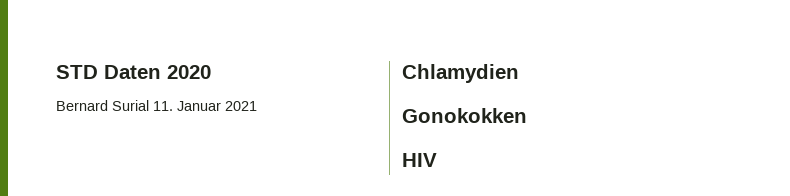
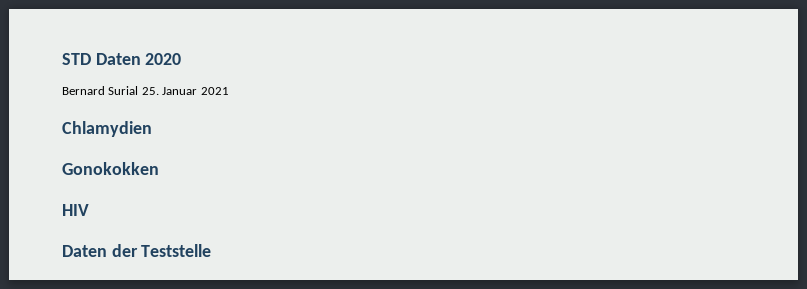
- Bernard Surial 11. Januar 2021
+ Bernard Surial 25. Januar 2021
+ Daten der Teststelle

